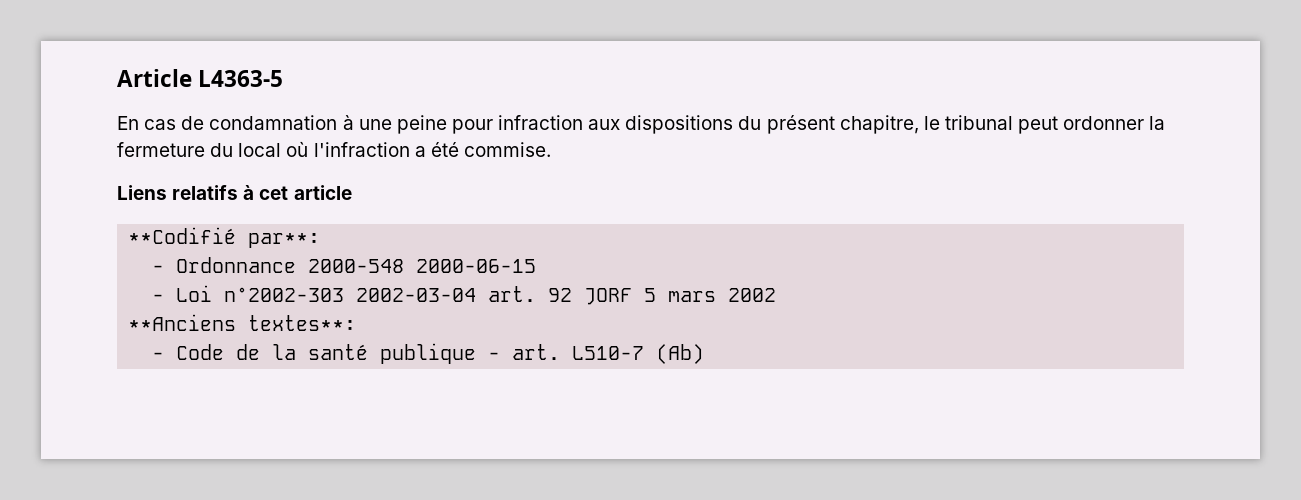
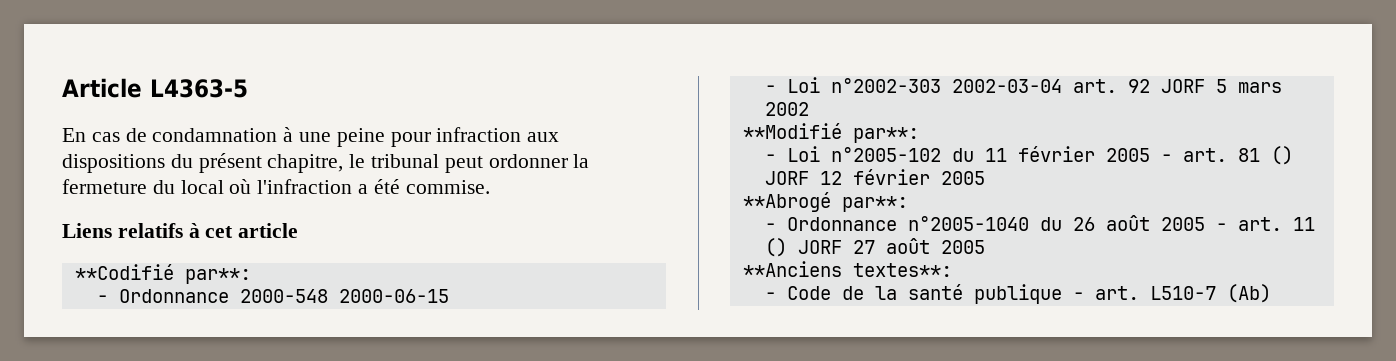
+ **Modifié par**:
+ - Loi n°2005-102 du 11 février 2005 - art. 81 () JORF 12 février 2005
+ **Abrogé par**:
+ - Ordonnance n°2005-1040 du 26 août 2005 - art. 11 () JORF 27 août 2005

